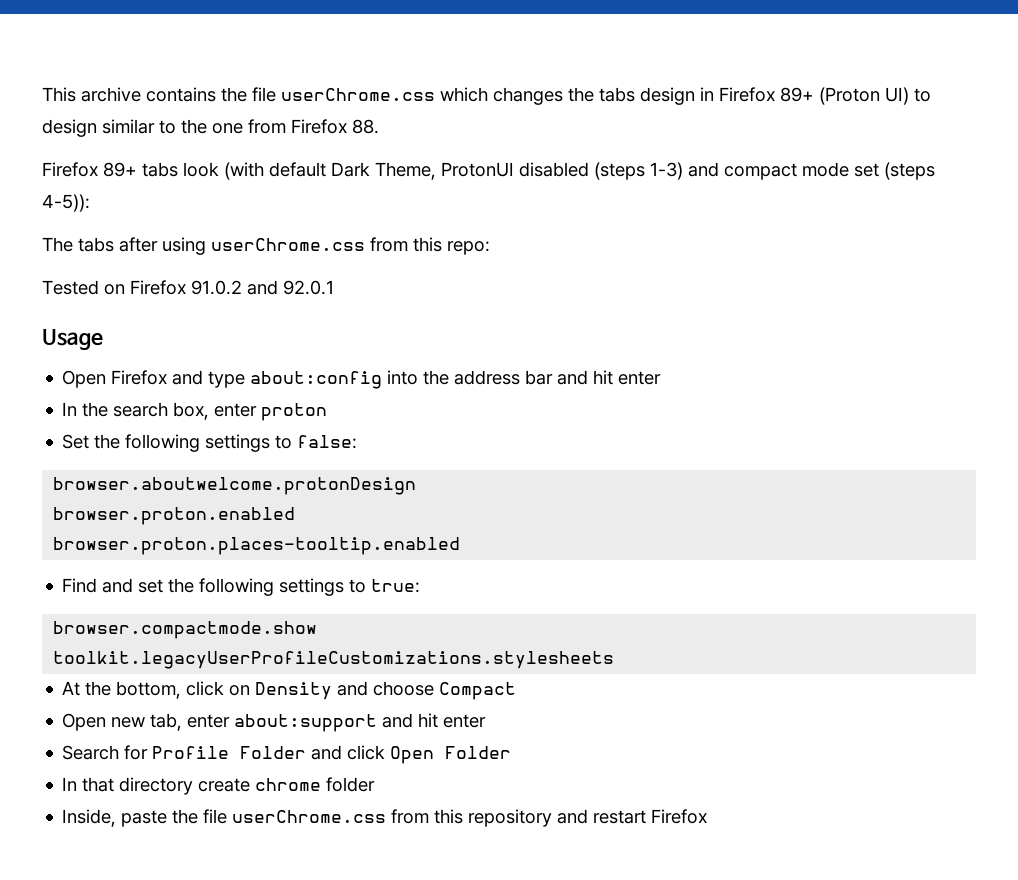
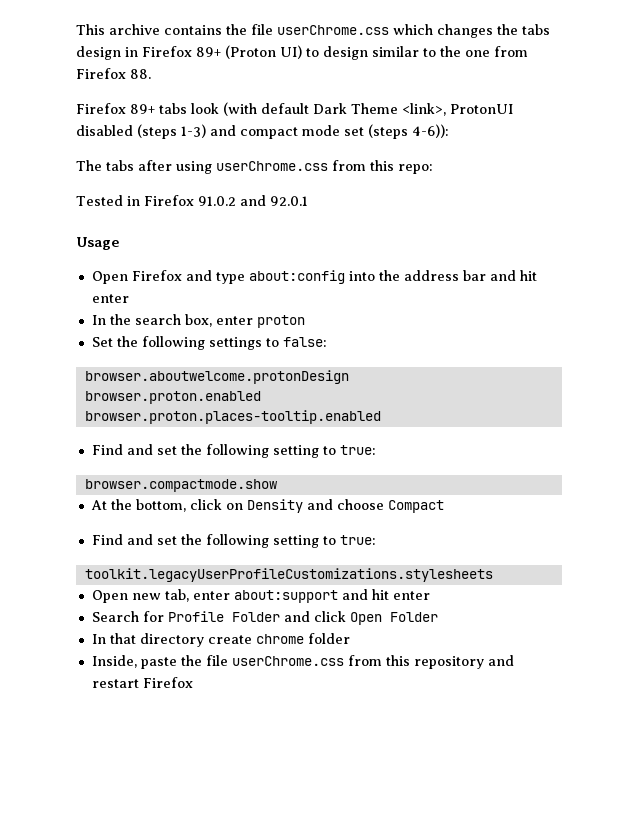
- Firefox 89+ tabs look (with default Dark Theme, ProtonUI disabled (steps 1-3) and compact mode set (steps 4-5)):
+ Firefox 89+ tabs look (with default Dark Theme <link>, ProtonUI disabled (steps 1-3) and compact mode set (steps 4-6)):
- Tested on Firefox 91.0.2 and 92.0.1
+ Tested in Firefox 91.0.2 and 92.0.1
  browser.proton.places-tooltip.enabled
- Find and set the following settings to true:
+ Find and set the following setting to true:
- toolkit.legacyUserProfileCustomizations.stylesheets
  At the bottom, click on Density and choose Compact
+ Find and set the following setting to true:
+ toolkit.legacyUserProfileCustomizations.stylesheets

